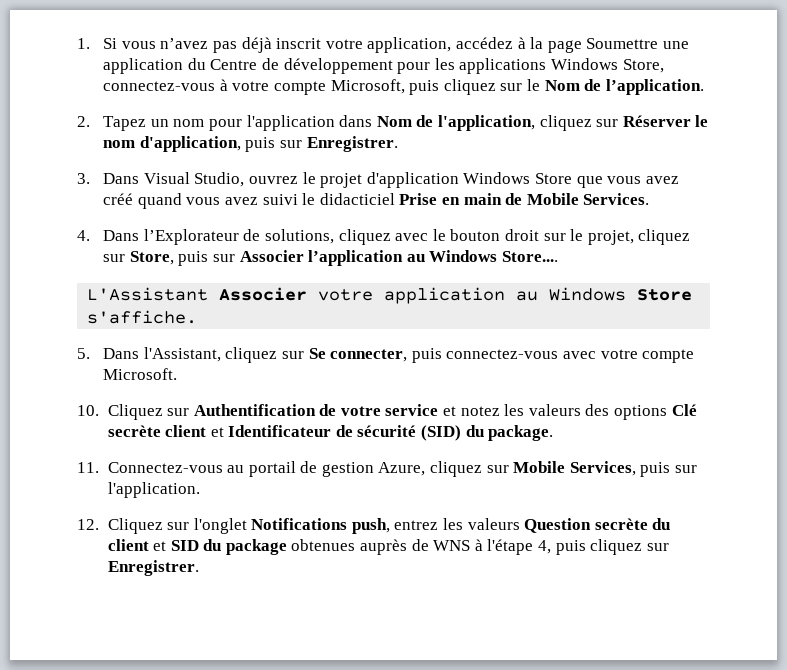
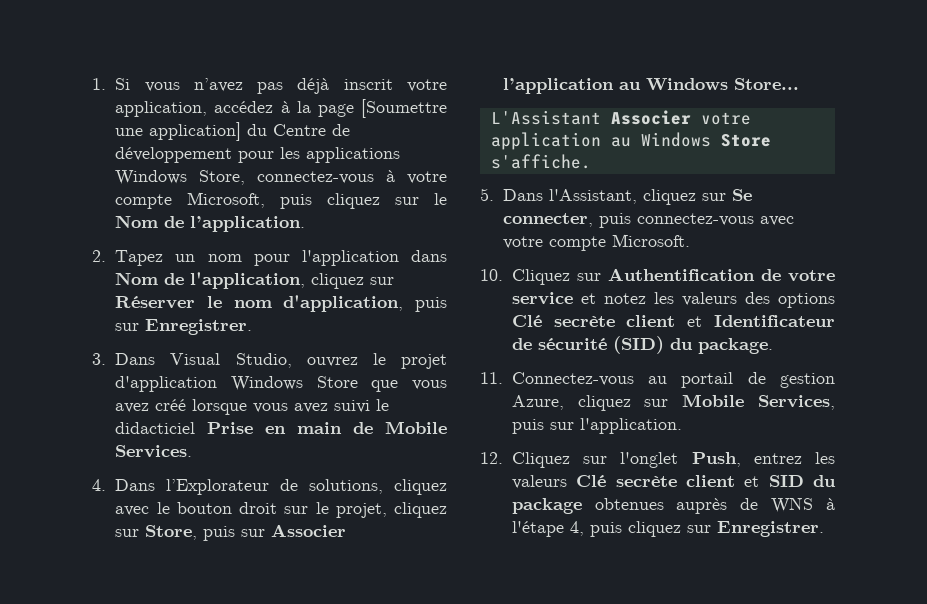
- 1. Si vous n’avez pas déjà inscrit votre application, accédez à la page Soumettre une application du Centre de développement pour les applications Windows Store, connectez-vous à votre compte Microsoft, puis cliquez sur le Nom de l’application.
+ 1. Si vous n’avez pas déjà inscrit votre application, accédez à la page [Soumettre une application] du Centre de développement pour les applications Windows Store, connectez-vous à votre compte Microsoft, puis cliquez sur le Nom de l’application.
- 3. Dans Visual Studio, ouvrez le projet d'application Windows Store que vous avez créé quand vous avez suivi le didacticiel Prise en main de Mobile Services.
+ 3. Dans Visual Studio, ouvrez le projet d'application Windows Store que vous avez créé lorsque vous avez suivi le didacticiel Prise en main de Mobile Services.
- 4. Dans l’Explorateur de solutions, cliquez avec le bouton droit sur le projet, cliquez sur Store, puis sur Associer l’application au Windows Store....
+ 4. Dans l’Explorateur de solutions, cliquez avec le bouton droit sur le projet, cliquez sur Store, puis sur Associer l’application au Windows Store...
- 12. Cliquez sur l'onglet Notifications push, entrez les valeurs Question secrète du client et SID du package obtenues auprès de WNS à l'étape 4, puis cliquez sur Enregistrer.
+ 12. Cliquez sur l'onglet Push, entrez les valeurs Clé secrète client et SID du package obtenues auprès de WNS à l'étape 4, puis cliquez sur Enregistrer.

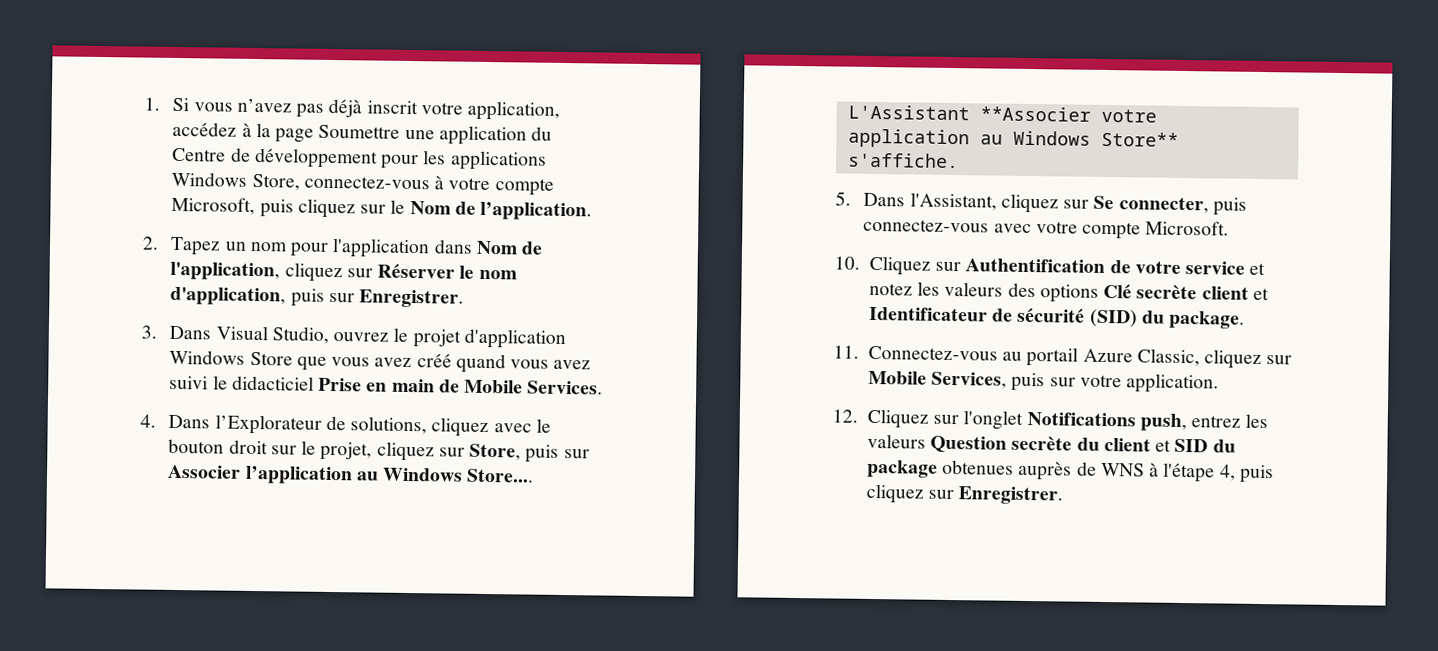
- 1. Si vous n’avez pas déjà inscrit votre application, accédez à la page [Soumettre une application] du Centre de développement pour les applications Windows Store, connectez-vous à votre compte Microsoft, puis cliquez sur le Nom de l’application.
+ 1. Si vous n’avez pas déjà inscrit votre application, accédez à la page Soumettre une application du Centre de développement pour les applications Windows Store, connectez-vous à votre compte Microsoft, puis cliquez sur le Nom de l’application.
- 3. Dans Visual Studio, ouvrez le projet d'application Windows Store que vous avez créé lorsque vous avez suivi le didacticiel Prise en main de Mobile Services.
+ 3. Dans Visual Studio, ouvrez le projet d'application Windows Store que vous avez créé quand vous avez suivi le didacticiel Prise en main de Mobile Services.
- 4. Dans l’Explorateur de solutions, cliquez avec le bouton droit sur le projet, cliquez sur Store, puis sur Associer l’application au Windows Store...
+ 4. Dans l’Explorateur de solutions, cliquez avec le bouton droit sur le projet, cliquez sur Store, puis sur Associer l’application au Windows Store....
- L'Assistant Associer votre application au Windows Store s'affiche.
+ L'Assistant **Associer votre application au Windows Store** s'affiche.
- 11. Connectez-vous au portail de gestion Azure, cliquez sur Mobile Services, puis sur l'application.
+ 11. Connectez-vous au portail Azure Classic, cliquez sur Mobile Services, puis sur votre application.
- 12. Cliquez sur l'onglet Push, entrez les valeurs Clé secrète client et SID du package obtenues auprès de WNS à l'étape 4, puis cliquez sur Enregistrer.
+ 12. Cliquez sur l'onglet Notifications push, entrez les valeurs Question secrète du client et SID du package obtenues auprès de WNS à l'étape 4, puis cliquez sur Enregistrer.

